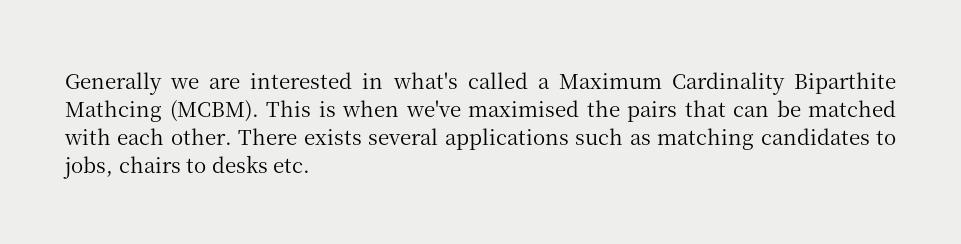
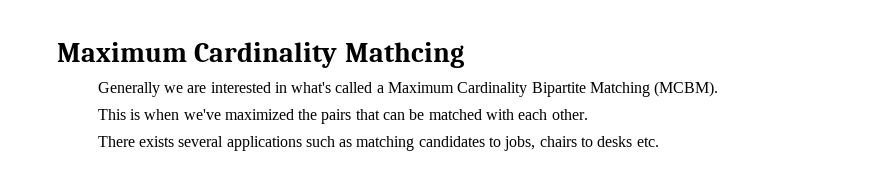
+ Maximum Cardinality Mathcing
- Generally we are interested in what's called a Maximum Cardinality Biparthite Mathcing (MCBM). This is when we've maximised the pairs that can be matched with each other. There exists several applications such as matching candidates to jobs, chairs to desks etc.
+ Generally we are interested in what's called a Maximum Cardinality Bipartite Matching (MCBM).
+ This is when we've maximized the pairs that can be matched with each other.
+ There exists several applications such as matching candidates to jobs, chairs to desks etc.

